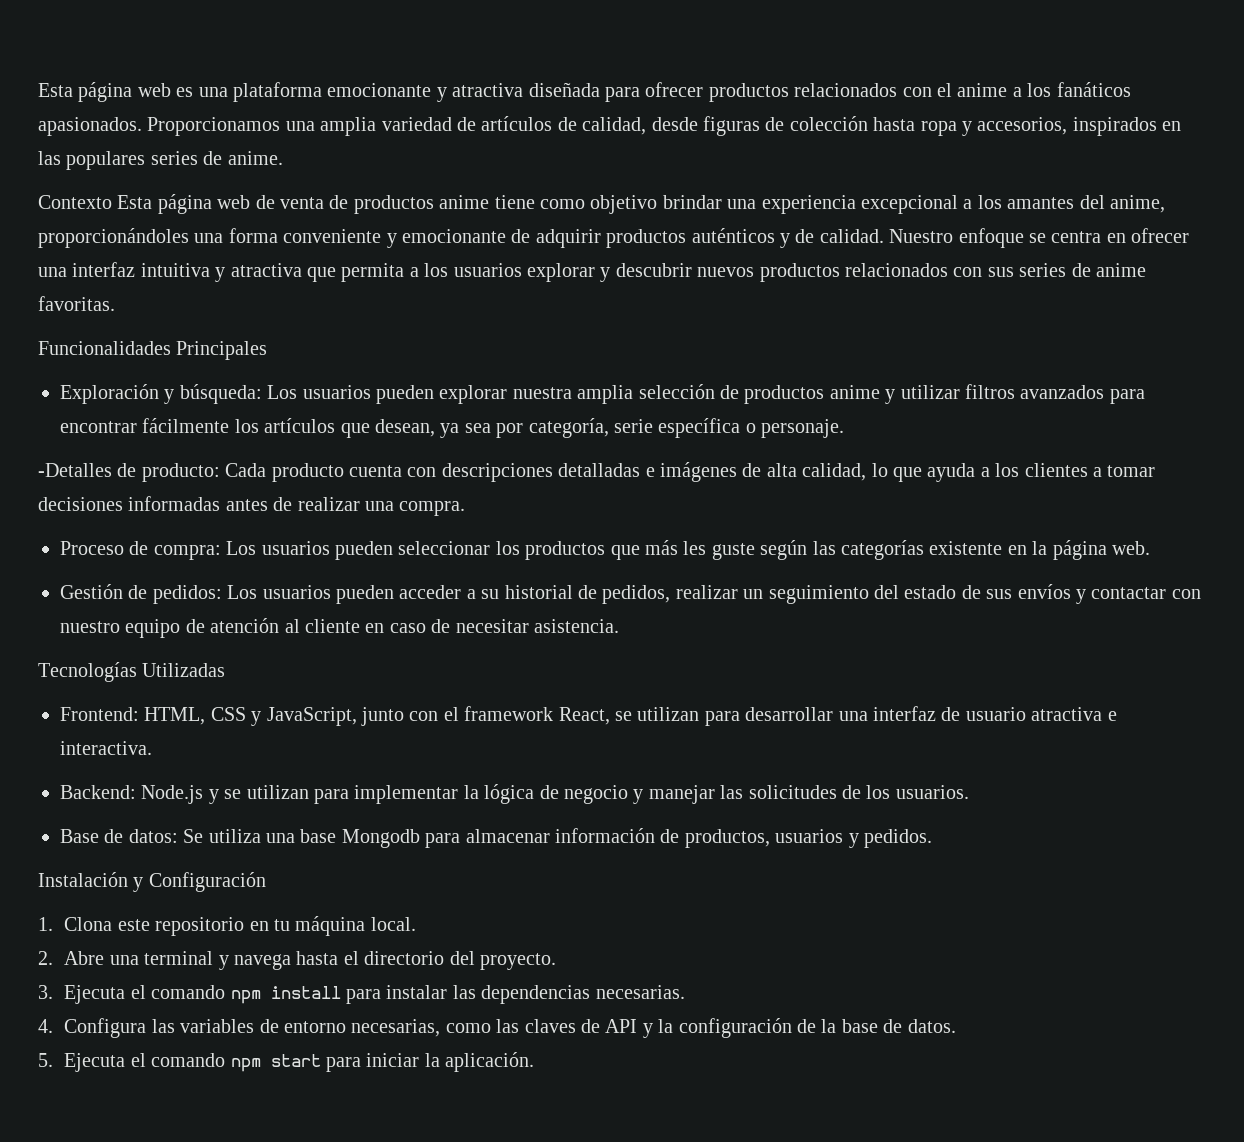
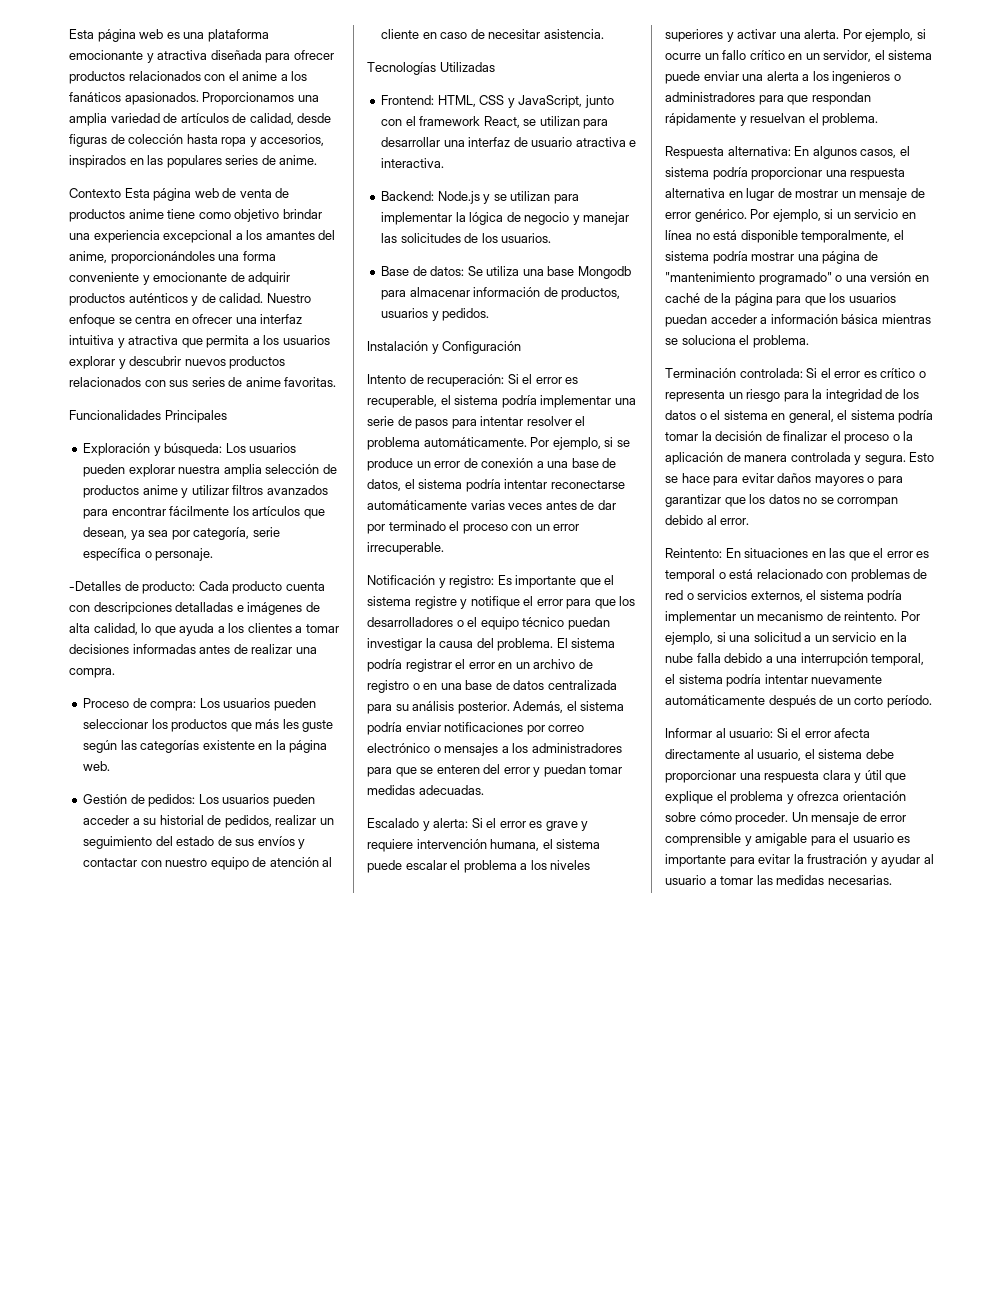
- 1. Clona este repositorio en tu máquina local.
- 2. Abre una terminal y navega hasta el directorio del proyecto.
- 3. Ejecuta el comando npm install para instalar las dependencias necesarias.
- 4. Configura las variables de entorno necesarias, como las claves de API y la configuración de la base de datos.
- 5. Ejecuta el comando npm start para iniciar la aplicación.
+ Intento de recuperación: Si el error es recuperable, el sistema podría implementar una serie de pasos para intentar resolver el problema automáticamente. Por ejemplo, si se produce un error de conexión a una base de datos, el sistema podría intentar reconectarse automáticamente varias veces antes de dar por terminado el proceso con un error irrecuperable.
+ Notificación y registro: Es importante que el sistema registre y notifique el error para que los desarrolladores o el equipo técnico puedan investigar la causa del problema. El sistema podría registrar el error en un archivo de registro o en una base de datos centralizada para su análisis posterior. Además, el sistema podría enviar notificaciones por correo electrónico o mensajes a los administradores para que se enteren del error y puedan tomar medidas adecuadas.
+ Escalado y alerta: Si el error es grave y requiere intervención humana, el sistema puede escalar el problema a los niveles superiores y activar una alerta. Por ejemplo, si ocurre un fallo crítico en un servidor, el sistema puede enviar una alerta a los ingenieros o administradores para que respondan rápidamente y resuelvan el problema.
+ Respuesta alternativa: En algunos casos, el sistema podría proporcionar una respuesta alternativa en lugar de mostrar un mensaje de error genérico. Por ejemplo, si un servicio en línea no está disponible temporalmente, el sistema podría mostrar una página de "mantenimiento programado" o una versión en caché de la página para que los usuarios puedan acceder a información básica mientras se soluciona el problema.
+ Terminación controlada: Si el error es crítico o representa un riesgo para la integridad de los datos o el sistema en general, el sistema podría tomar la decisión de finalizar el proceso o la aplicación de manera controlada y segura. Esto se hace para evitar daños mayores o para garantizar que los datos no se corrompan debido al error.
+ Reintento: En situaciones en las que el error es temporal o está relacionado con problemas de red o servicios externos, el sistema podría implementar un mecanismo de reintento. Por ejemplo, si una solicitud a un servicio en la nube falla debido a una interrupción temporal, el sistema podría intentar nuevamente automáticamente después de un corto período.
+ Informar al usuario: Si el error afecta directamente al usuario, el sistema debe proporcionar una respuesta clara y útil que explique el problema y ofrezca orientación sobre cómo proceder. Un mensaje de error comprensible y amigable para el usuario es importante para evitar la frustración y ayudar al usuario a tomar las medidas necesarias.

